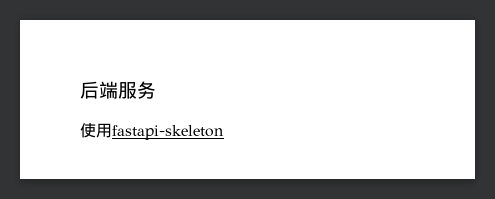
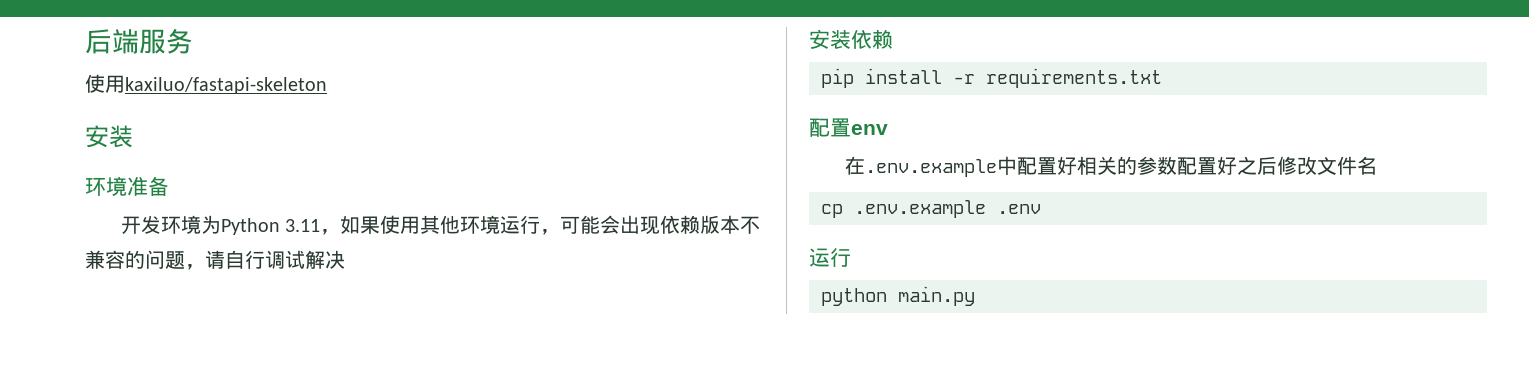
- 使用fastapi-skeleton
+ 使用kaxiluo/fastapi-skeleton
+ 安装
+ 环境准备
+ 开发环境为Python 3.11，如果使用其他环境运行，可能会出现依赖版本不兼容的问题，请自行调试解决
+ 安装依赖
+ pip install -r requirements.txt
+ 配置env
+ 在.env.example中配置好相关的参数配置好之后修改文件名
+ cp .env.example .env
+ 运行
+ python main.py

